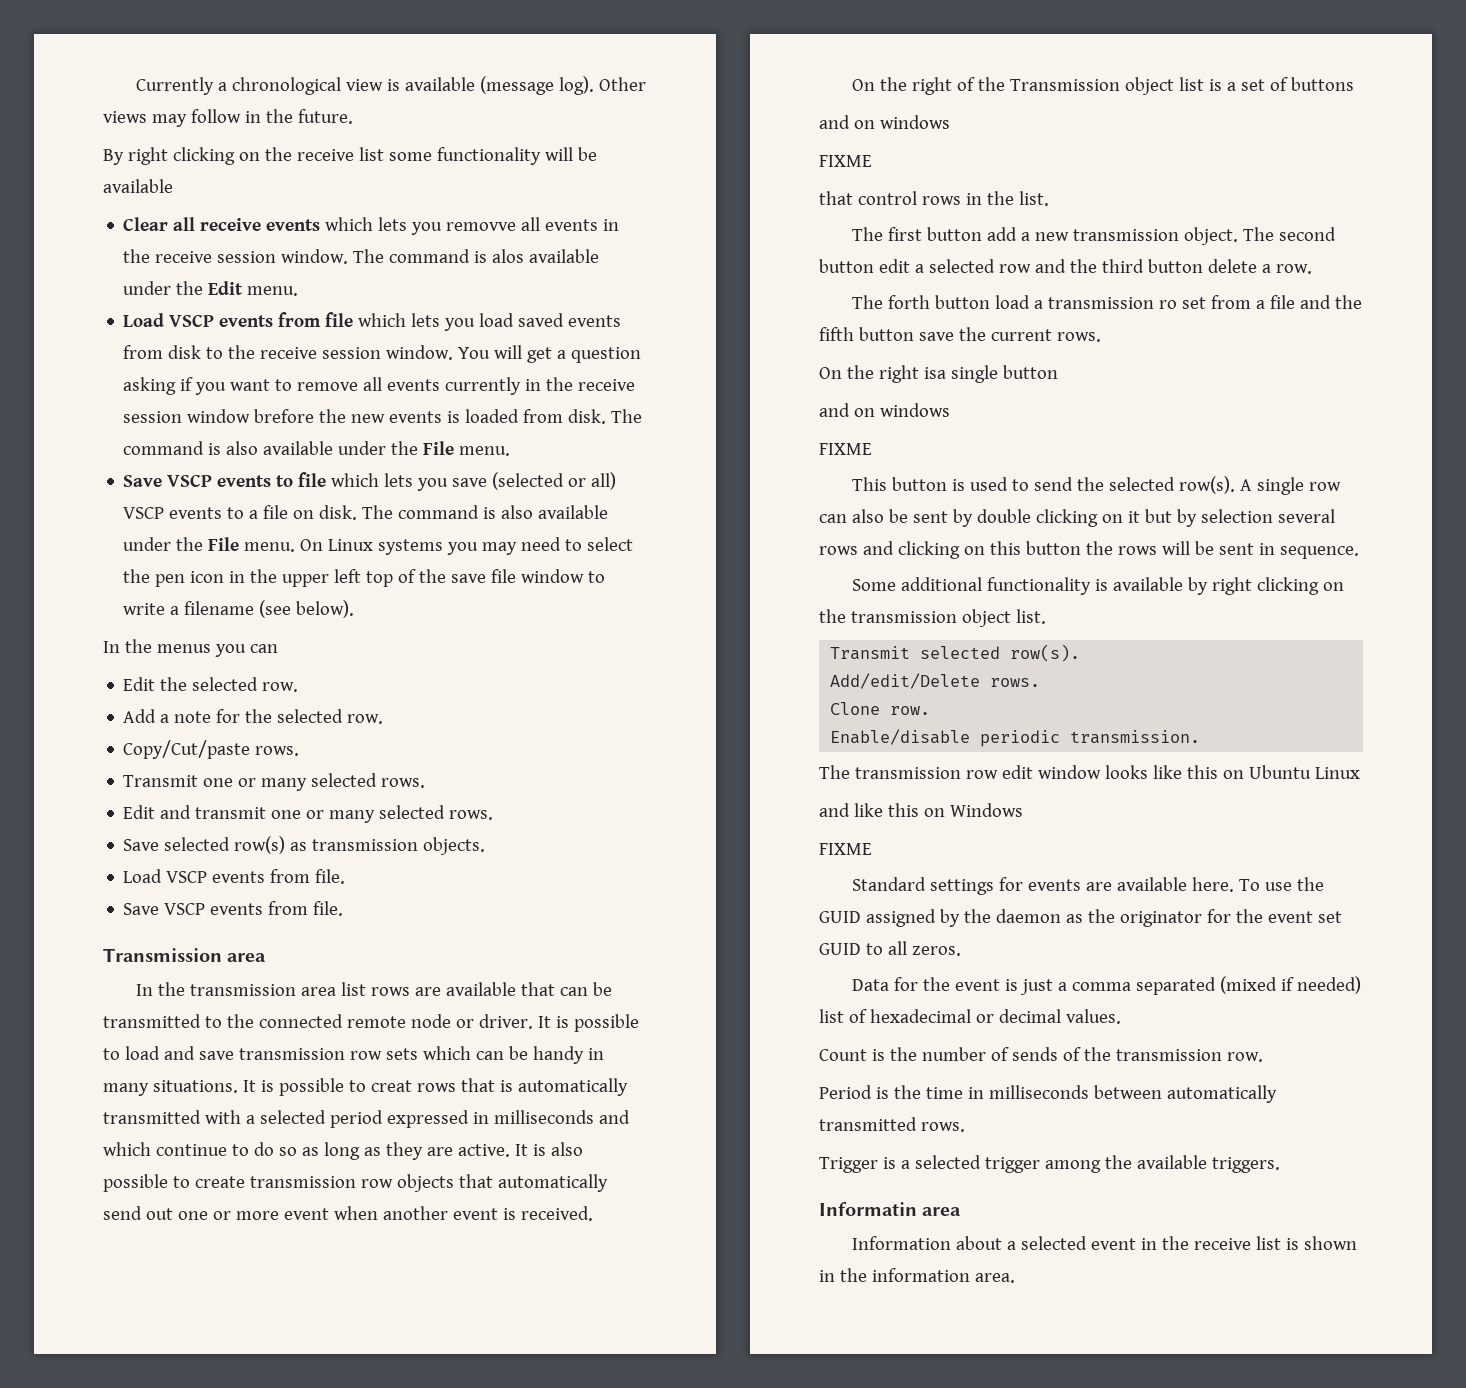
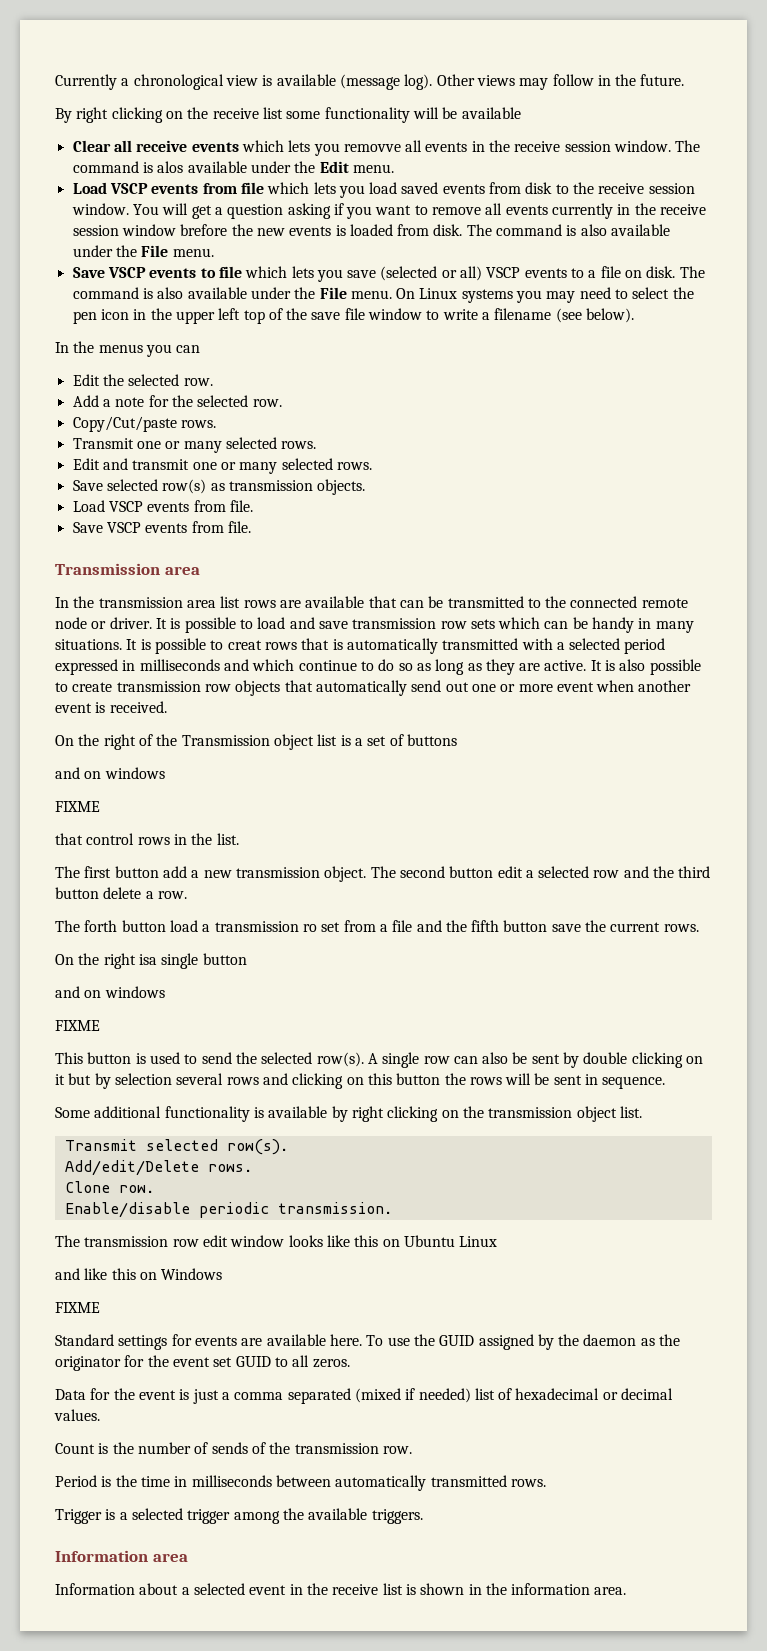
- Informatin area
+ Information area

